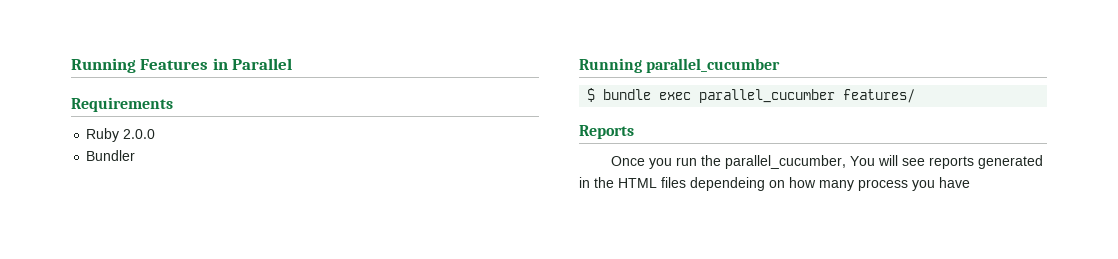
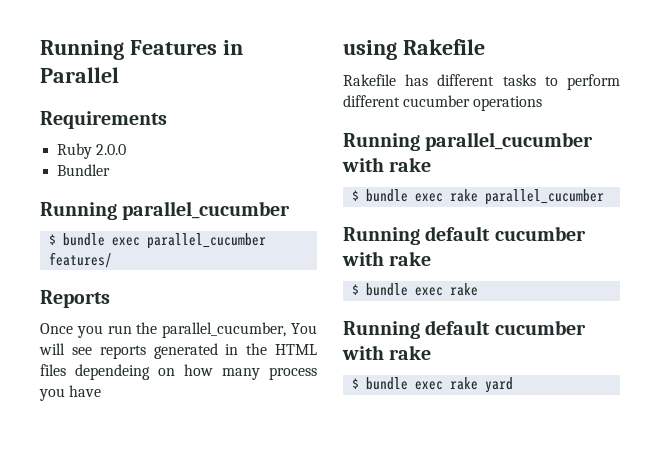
+ using Rakefile
+ Rakefile has different tasks to perform different cucumber operations
+ Running parallel_cucumber with rake
+ $ bundle exec rake parallel_cucumber
+ Running default cucumber with rake
+ $ bundle exec rake
+ Running default cucumber with rake
+ $ bundle exec rake yard

